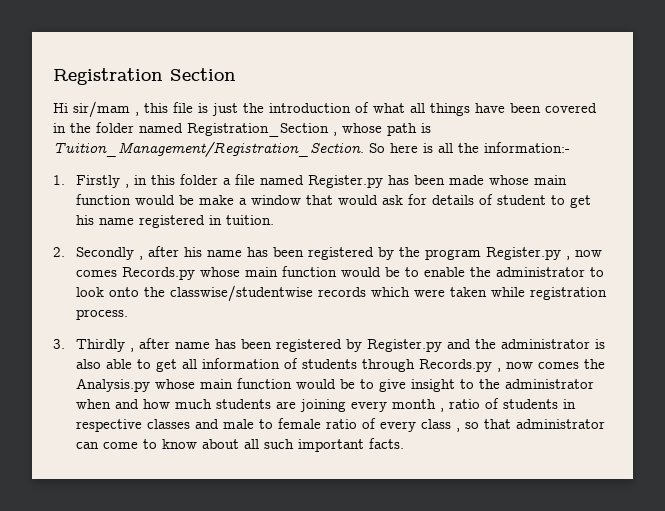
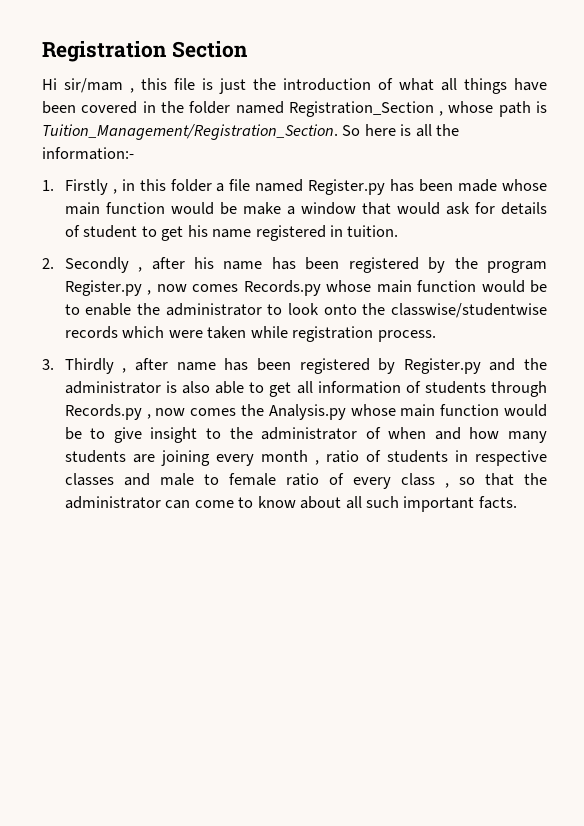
- 3. Thirdly , after name has been registered by Register.py and the administrator is also able to get all information of students through Records.py , now comes the Analysis.py whose main function would be to give insight to the administrator when and how much students are joining every month , ratio of students in respective classes and male to female ratio of every class , so that administrator can come to know about all such important facts.
+ 3. Thirdly , after name has been registered by Register.py and the administrator is also able to get all information of students through Records.py , now comes the Analysis.py whose main function would be to give insight to the administrator of when and how many students are joining every month , ratio of students in respective classes and male to female ratio of every class , so that the administrator can come to know about all such important facts.

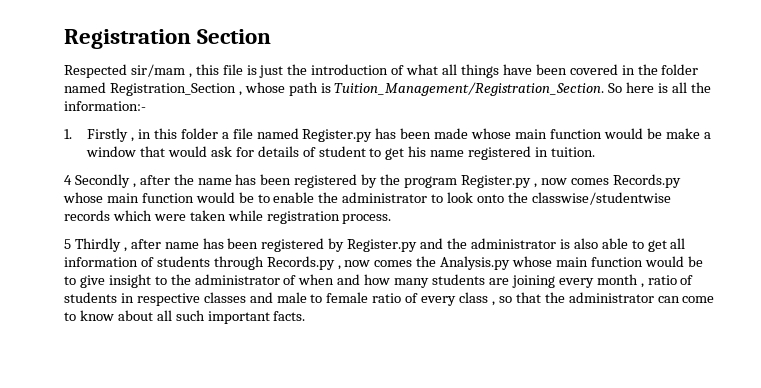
- Hi sir/mam , this file is just the introduction of what all things have been covered in the folder named Registration_Section , whose path is Tuition_Management/Registration_Section.
+ Respected sir/mam , this file is just the introduction of what all things have been covered in the folder named Registration_Section , whose path is Tuition_Management/Registration_Section.
- 2. Secondly , after his name has been registered by the program Register.py , now comes Records.py whose main function would be to enable the administrator to look onto the classwise/studentwise records which were taken while registration process.
+ 4 Secondly , after the name has been registered by the program Register.py , now comes Records.py whose main function would be to enable the administrator to look onto the classwise/studentwise records which were taken while registration process.
- 3. Thirdly , after name has been registered by Register.py and the administrator is also able to get all information of students through Records.py , now comes the Analysis.py whose main function would be to give insight to the administrator of when and how many students are joining every month , ratio of students in respective classes and male to female ratio of every class , so that the administrator can come to know about all such important facts.
+ 5 Thirdly , after name has been registered by Register.py and the administrator is also able to get all information of students through Records.py , now comes the Analysis.py whose main function would be to give insight to the administrator of when and how many students are joining every month , ratio of students in respective classes and male to female ratio of every class , so that the administrator can come to know about all such important facts.

